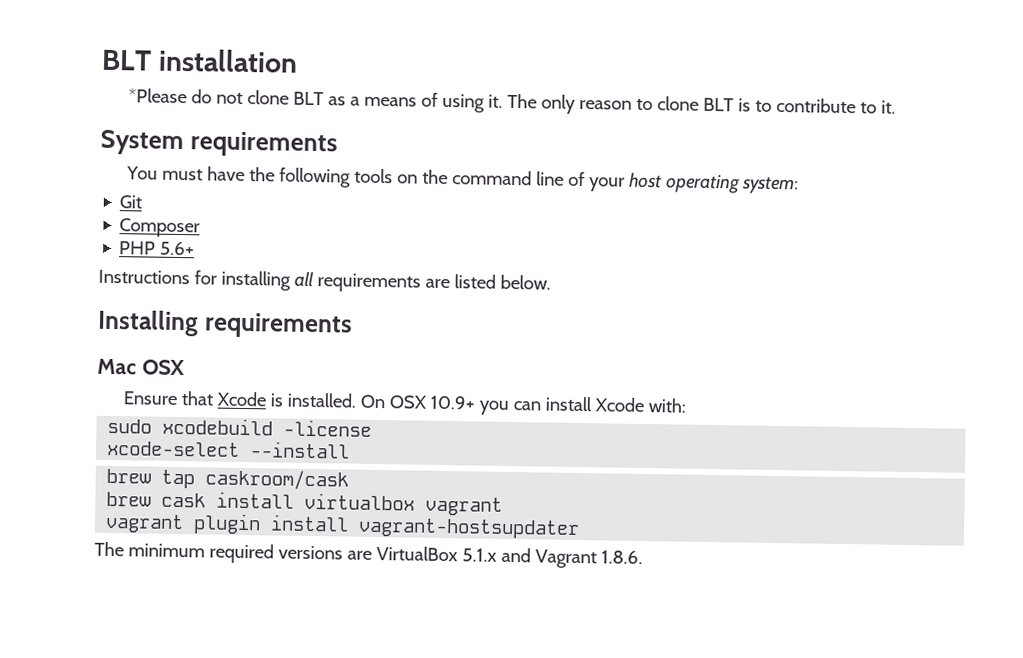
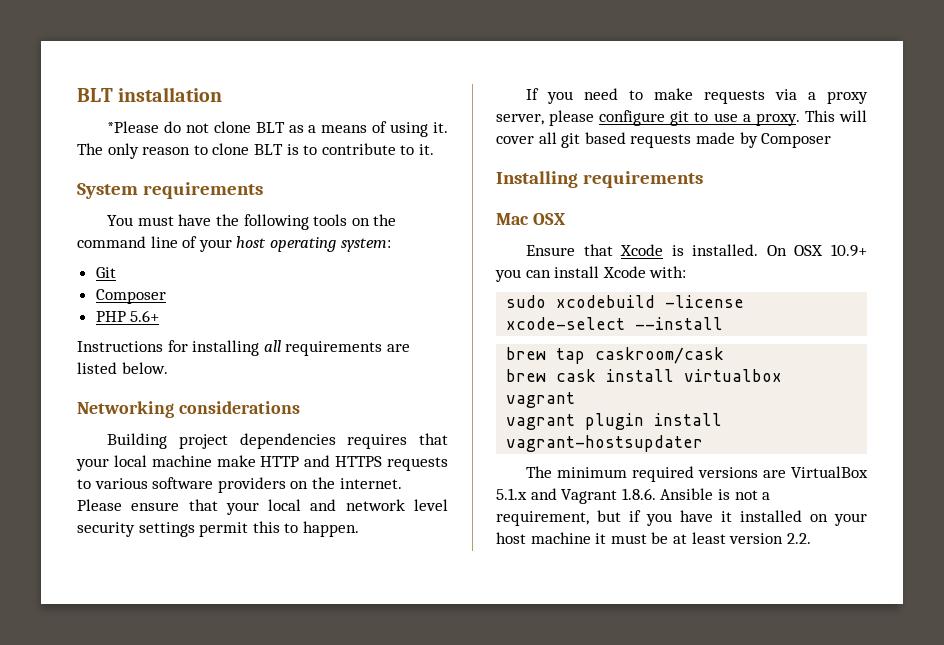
+ Networking considerations
+ Building project dependencies requires that your local machine make HTTP and HTTPS requests to various software providers on the internet. Please ensure that your local and network level security settings permit this to happen.
+ If you need to make requests via a proxy server, please configure git to use a proxy. This will cover all git based requests made by Composer
- The minimum required versions are VirtualBox 5.1.x and Vagrant 1.8.6.
+ The minimum required versions are VirtualBox 5.1.x and Vagrant 1.8.6. Ansible is not a requirement, but if you have it installed on your host machine it must be at least version 2.2.

